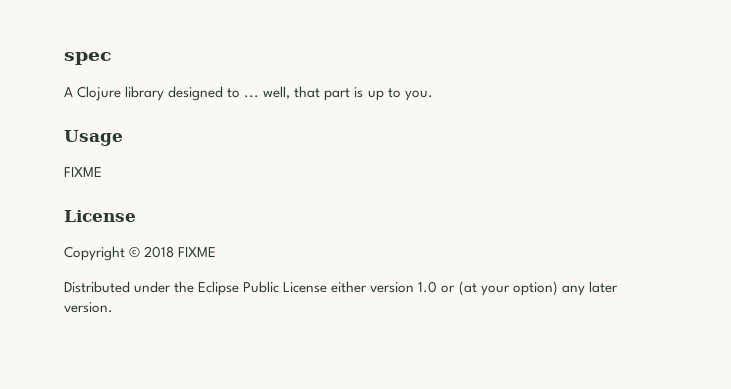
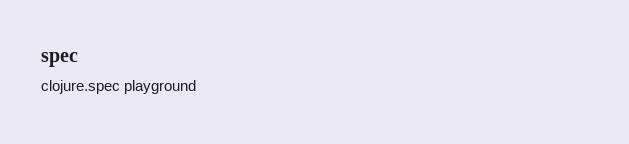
- A Clojure library designed to ... well, that part is up to you.
- Usage
- FIXME
- License
- Copyright © 2018 FIXME
- Distributed under the Eclipse Public License either version 1.0 or (at your option) any later version.
+ clojure.spec playground

